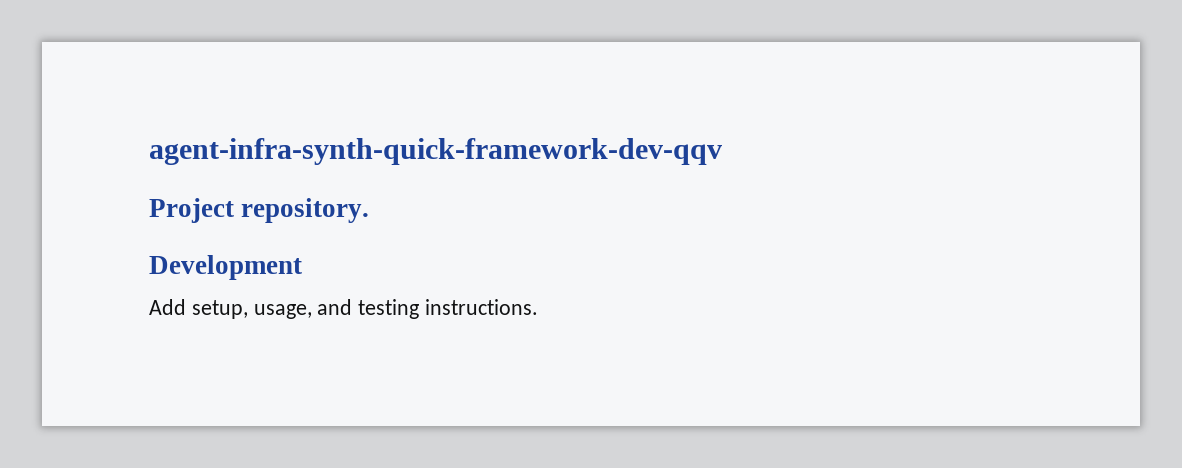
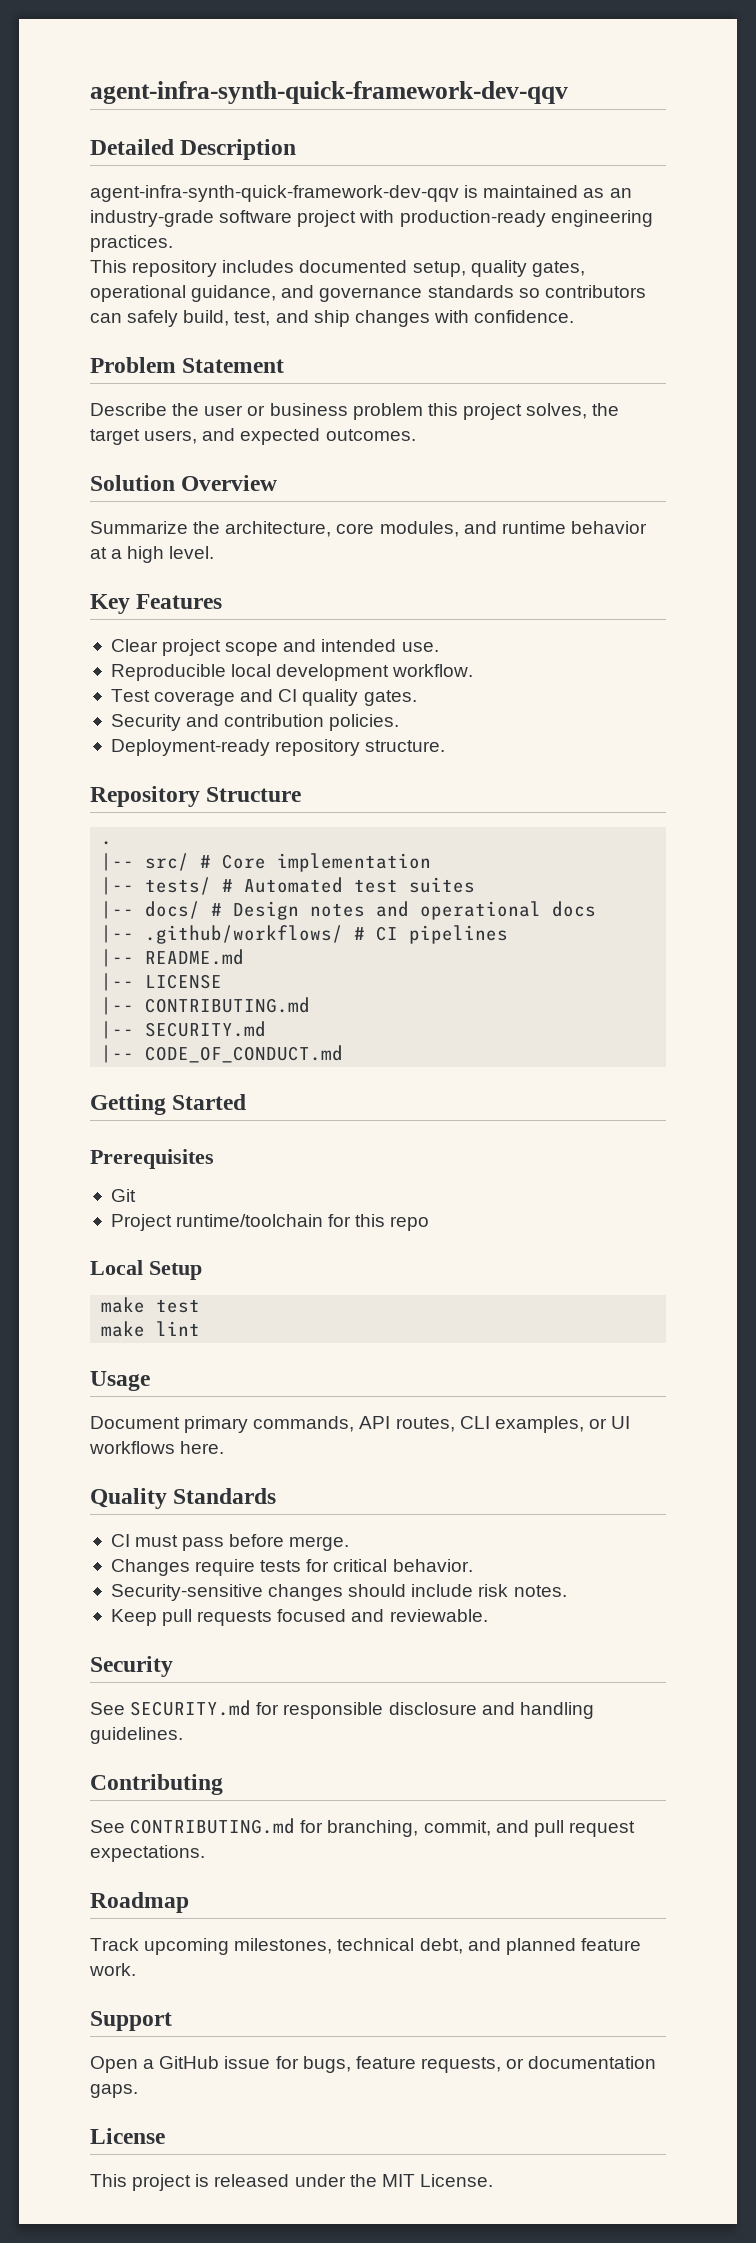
- Project repository.
- Development
- Add setup, usage, and testing instructions.
+ Detailed Description
+ agent-infra-synth-quick-framework-dev-qqv is maintained as an industry-grade software project with production-ready engineering practices.
+ This repository includes documented setup, quality gates, operational guidance, and governance standards so contributors can safely build, test, and ship changes with confidence.
+ Problem Statement
+ Describe the user or business problem this project solves, the target users, and expected outcomes.
+ Solution Overview
+ Summarize the architecture, core modules, and runtime behavior at a high level.
+ Key Features
+ Clear project scope and intended use.
+ Reproducible local development workflow.
+ Test coverage and CI quality gates.
+ Security and contribution policies.
+ Deployment-ready repository structure.
+ Repository Structure
+ .
+ |-- src/ # Core implementation
+ |-- tests/ # Automated test suites
+ |-- docs/ # Design notes and operational docs
+ |-- .github/workflows/ # CI pipelines
+ |-- README.md
+ |-- LICENSE
+ |-- CONTRIBUTING.md
+ |-- SECURITY.md
+ |-- CODE_OF_CONDUCT.md
+ Getting Started
+ Prerequisites
+ Git
+ Project runtime/toolchain for this repo
+ Local Setup
+ make test
+ make lint
+ Usage
+ Document primary commands, API routes, CLI examples, or UI workflows here.
+ Quality Standards
+ CI must pass before merge.
+ Changes require tests for critical behavior.
+ Security-sensitive changes should include risk notes.
+ Keep pull requests focused and reviewable.
+ Security
+ See SECURITY.md for responsible disclosure and handling guidelines.
+ Contributing
+ See CONTRIBUTING.md for branching, commit, and pull request expectations.
+ Roadmap
+ Track upcoming milestones, technical debt, and planned feature work.
+ Support
+ Open a GitHub issue for bugs, feature requests, or documentation gaps.
+ License
+ This project is released under the MIT License.

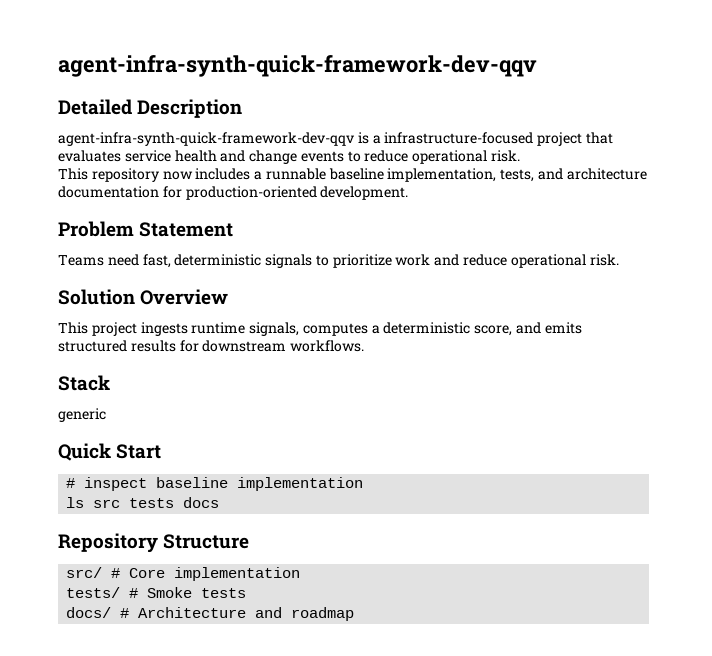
- agent-infra-synth-quick-framework-dev-qqv is maintained as an industry-grade software project with production-ready engineering practices.
- This repository includes documented setup, quality gates, operational guidance, and governance standards so contributors can safely build, test, and ship changes with confidence.
+ agent-infra-synth-quick-framework-dev-qqv is a infrastructure-focused project that evaluates service health and change events to reduce operational risk.
+ This repository now includes a runnable baseline implementation, tests, and architecture documentation for production-oriented development.
  Problem Statement
- Describe the user or business problem this project solves, the target users, and expected outcomes.
+ Teams need fast, deterministic signals to prioritize work and reduce operational risk.
  Solution Overview
- Summarize the architecture, core modules, and runtime behavior at a high level.
- Key Features
- Clear project scope and intended use.
- Reproducible local development workflow.
- Test coverage and CI quality gates.
- Security and contribution policies.
- Deployment-ready repository structure.
+ This project ingests runtime signals, computes a deterministic score, and emits structured results for downstream workflows.
+ Stack
+ generic
+ Quick Start
+ # inspect baseline implementation
+ ls src tests docs
- .
- |-- src/ # Core implementation
+ src/ # Core implementation
- |-- tests/ # Automated test suites
- |-- docs/ # Design notes and operational docs
- |-- .github/workflows/ # CI pipelines
- |-- README.md
- |-- LICENSE
- |-- CONTRIBUTING.md
- |-- SECURITY.md
- |-- CODE_OF_CONDUCT.md
- Getting Started
- Prerequisites
- Git
- Project runtime/toolchain for this repo
- Local Setup
- make test
- make lint
- Usage
- Document primary commands, API routes, CLI examples, or UI workflows here.
- Quality Standards
- CI must pass before merge.
- Changes require tests for critical behavior.
- Security-sensitive changes should include risk notes.
- Keep pull requests focused and reviewable.
- Security
- See SECURITY.md for responsible disclosure and handling guidelines.
- Contributing
- See CONTRIBUTING.md for branching, commit, and pull request expectations.
- Roadmap
- Track upcoming milestones, technical debt, and planned feature work.
- Support
- Open a GitHub issue for bugs, feature requests, or documentation gaps.
- License
- This project is released under the MIT License.
+ tests/ # Smoke tests
+ docs/ # Architecture and roadmap

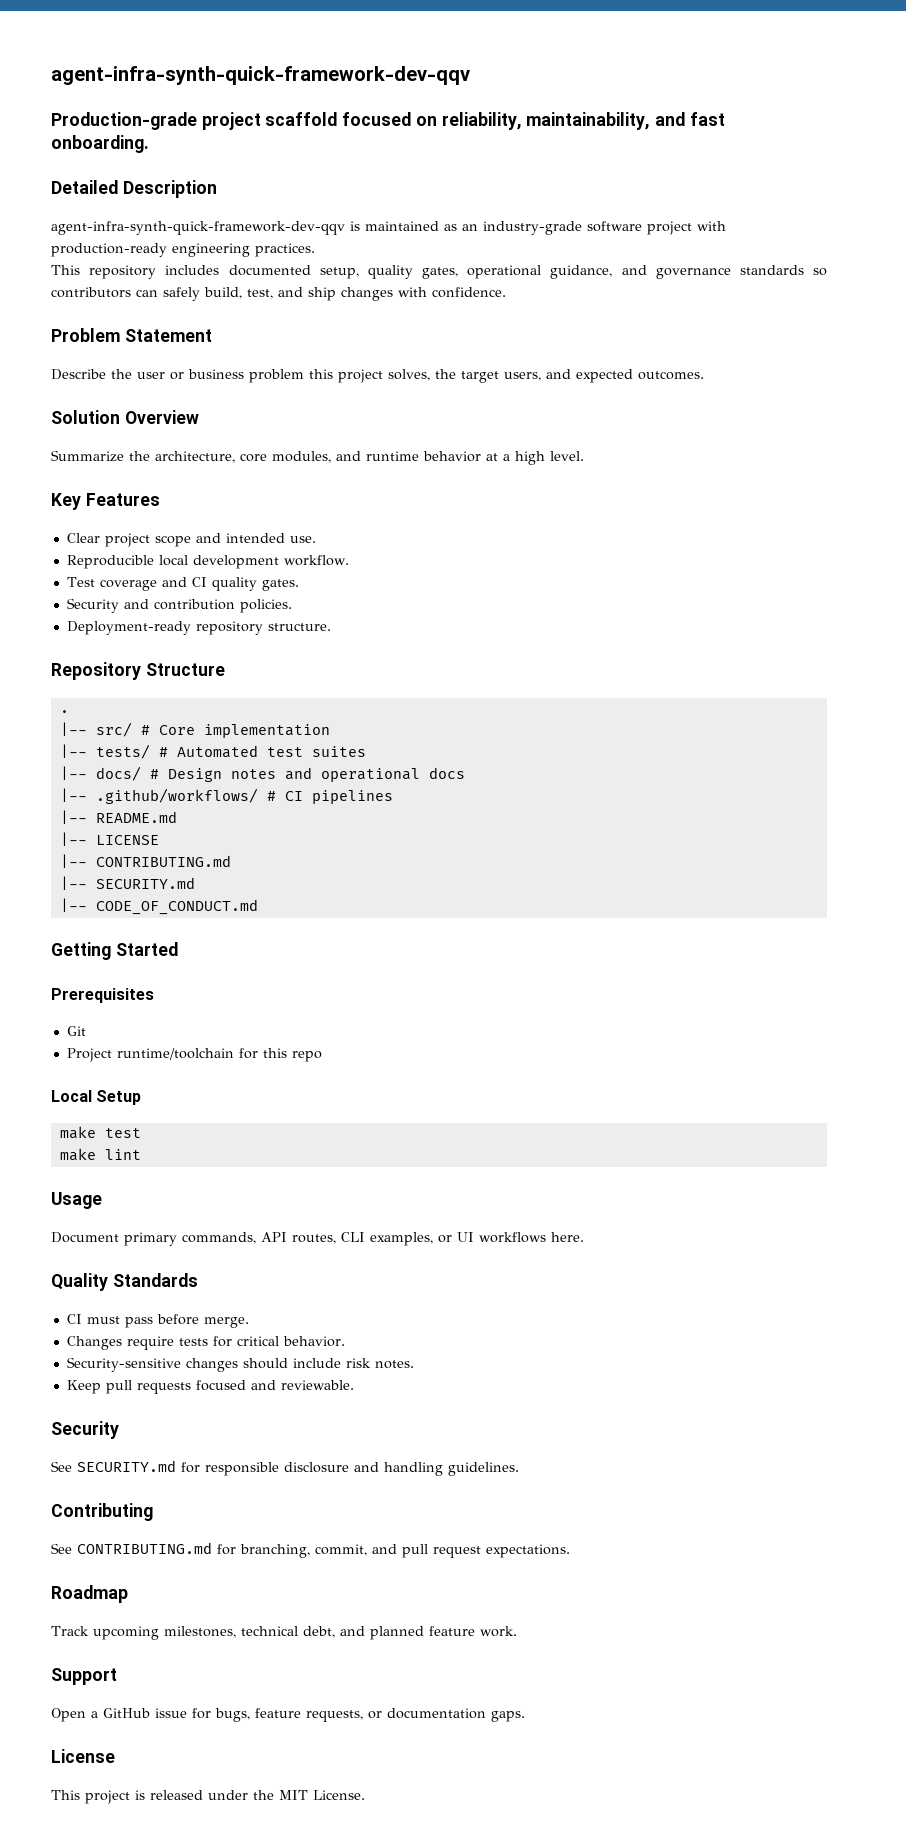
+ Production-grade project scaffold focused on reliability, maintainability, and fast onboarding.
  Detailed Description
- agent-infra-synth-quick-framework-dev-qqv is a infrastructure-focused project that evaluates service health and change events to reduce operational risk.
- This repository now includes a runnable baseline implementation, tests, and architecture documentation for production-oriented development.
+ agent-infra-synth-quick-framework-dev-qqv is maintained as an industry-grade software project with production-ready engineering practices.
+ This repository includes documented setup, quality gates, operational guidance, and governance standards so contributors can safely build, test, and ship changes with confidence.
  Problem Statement
- Teams need fast, deterministic signals to prioritize work and reduce operational risk.
+ Describe the user or business problem this project solves, the target users, and expected outcomes.
  Solution Overview
- This project ingests runtime signals, computes a deterministic score, and emits structured results for downstream workflows.
- Stack
- generic
- Quick Start
- # inspect baseline implementation
- ls src tests docs
+ Summarize the architecture, core modules, and runtime behavior at a high level.
+ Key Features
+ Clear project scope and intended use.
+ Reproducible local development workflow.
+ Test coverage and CI quality gates.
+ Security and contribution policies.
+ Deployment-ready repository structure.
- src/ # Core implementation
+ .
+ |-- src/ # Core implementation
- tests/ # Smoke tests
- docs/ # Architecture and roadmap
+ |-- tests/ # Automated test suites
+ |-- docs/ # Design notes and operational docs
+ |-- .github/workflows/ # CI pipelines
+ |-- README.md
+ |-- LICENSE
+ |-- CONTRIBUTING.md
+ |-- SECURITY.md
+ |-- CODE_OF_CONDUCT.md
+ Getting Started
+ Prerequisites
+ Git
+ Project runtime/toolchain for this repo
+ Local Setup
+ make test
+ make lint
+ Usage
+ Document primary commands, API routes, CLI examples, or UI workflows here.
+ Quality Standards
+ CI must pass before merge.
+ Changes require tests for critical behavior.
+ Security-sensitive changes should include risk notes.
+ Keep pull requests focused and reviewable.
+ Security
+ See SECURITY.md for responsible disclosure and handling guidelines.
+ Contributing
+ See CONTRIBUTING.md for branching, commit, and pull request expectations.
+ Roadmap
+ Track upcoming milestones, technical debt, and planned feature work.
+ Support
+ Open a GitHub issue for bugs, feature requests, or documentation gaps.
+ License
+ This project is released under the MIT License.

